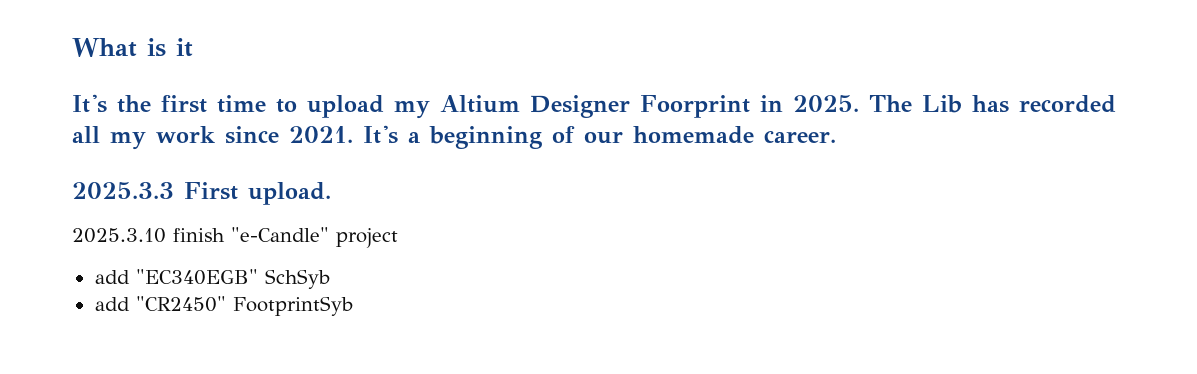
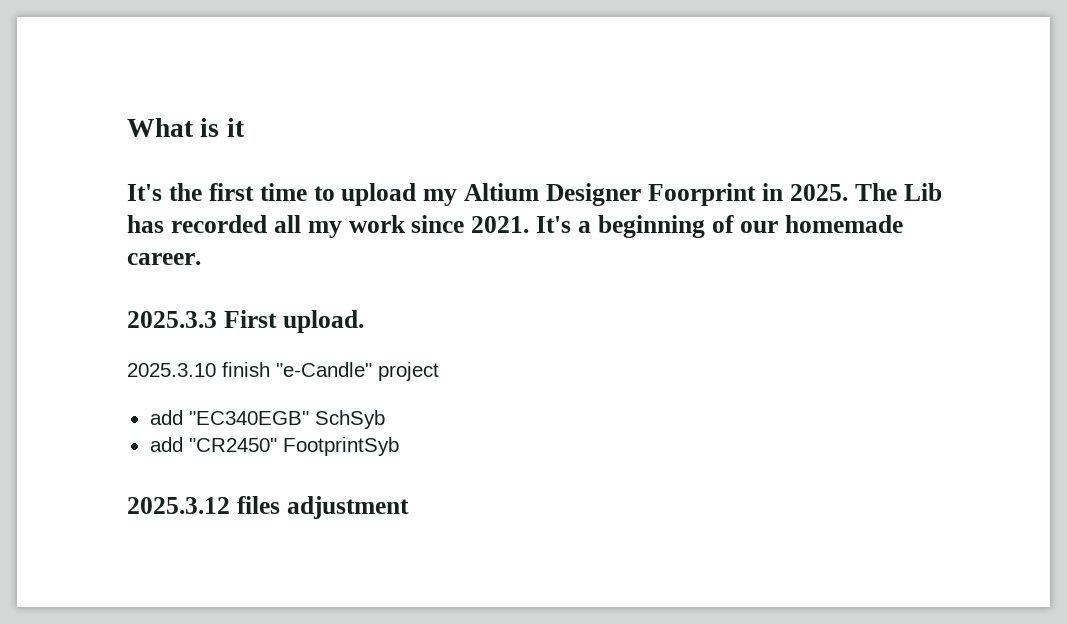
+ 2025.3.12 files adjustment

